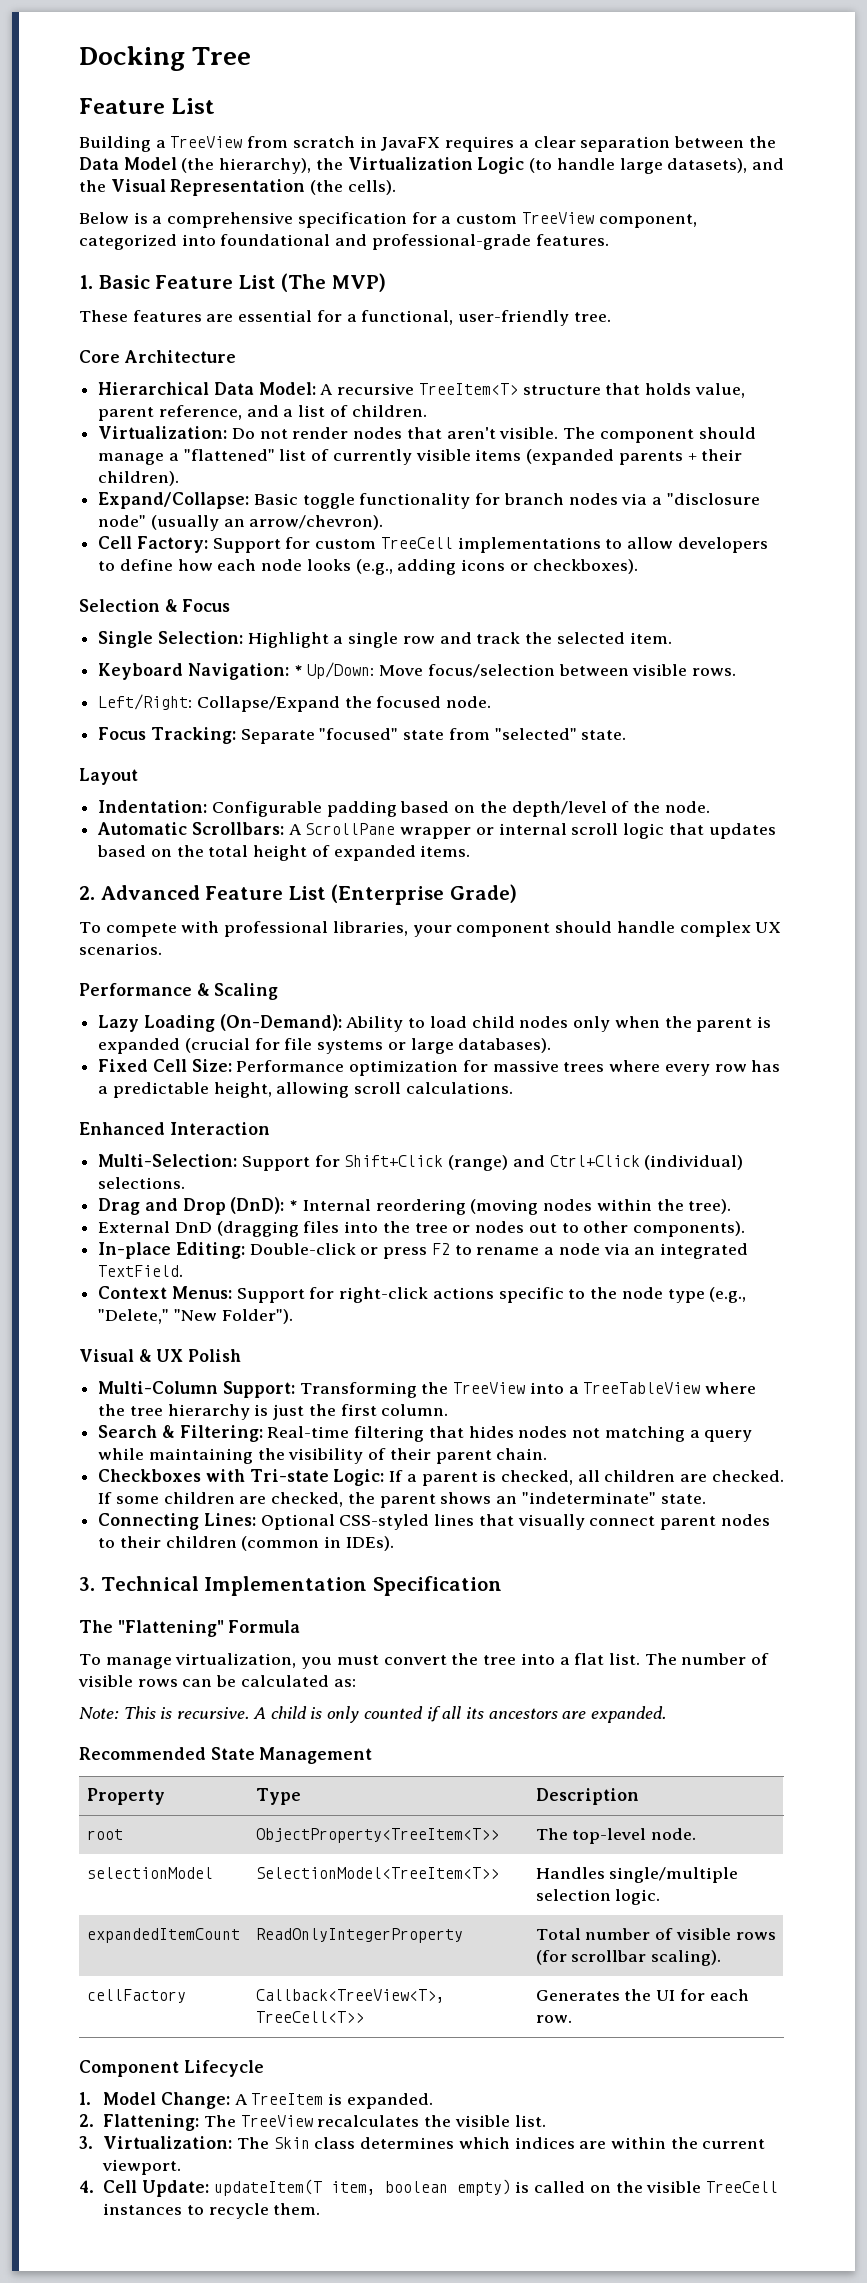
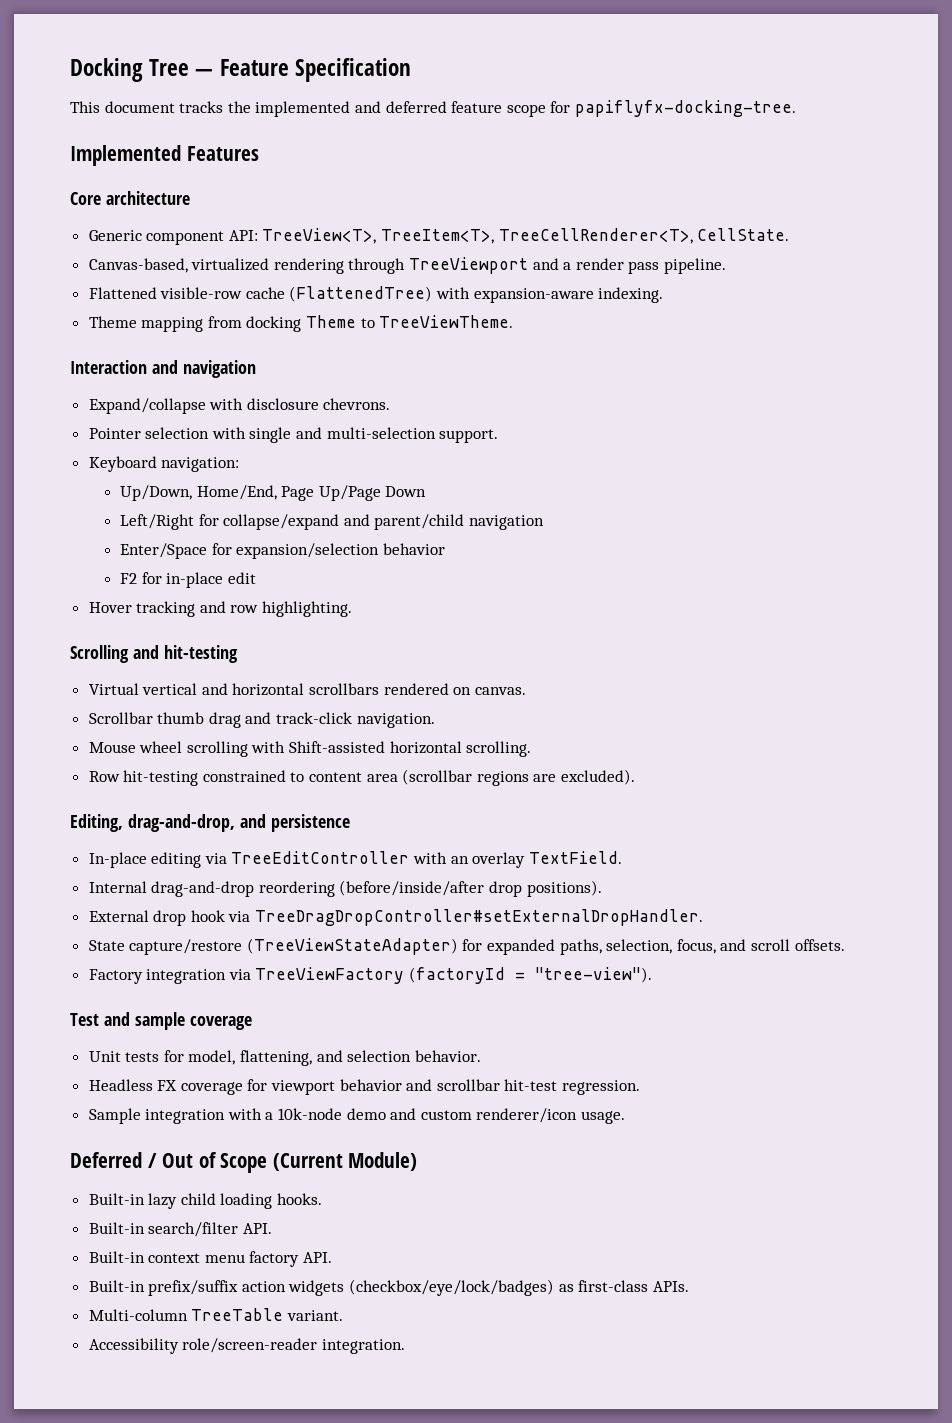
- Docking Tree
- Feature List
- Building a TreeView from scratch in JavaFX requires a clear separation between the Data Model (the hierarchy), the Virtualization Logic (to handle large datasets), and the Visual Representation (the cells).
- Below is a comprehensive specification for a custom TreeView component, categorized into foundational and professional-grade features.
- 1. Basic Feature List (The MVP)
- These features are essential for a functional, user-friendly tree.
- Core Architecture
- Hierarchical Data Model: A recursive TreeItem<T> structure that holds value, parent reference, and a list of children.
- Virtualization: Do not render nodes that aren't visible. The component should manage a "flattened" list of currently visible items (expanded parents + their children).
- Expand/Collapse: Basic toggle functionality for branch nodes via a "disclosure node" (usually an arrow/chevron).
- Cell Factory: Support for custom TreeCell implementations to allow developers to define how each node looks (e.g., adding icons or checkboxes).
- Selection & Focus
- Single Selection: Highlight a single row and track the selected item.
- Keyboard Navigation: * Up/Down: Move focus/selection between visible rows.
- Left/Right: Collapse/Expand the focused node.
- Focus Tracking: Separate "focused" state from "selected" state.
- Layout
- Indentation: Configurable padding based on the depth/level of the node.
- Automatic Scrollbars: A ScrollPane wrapper or internal scroll logic that updates based on the total height of expanded items.
- 2. Advanced Feature List (Enterprise Grade)
- To compete with professional libraries, your component should handle complex UX scenarios.
- Performance & Scaling
- Lazy Loading (On-Demand): Ability to load child nodes only when the parent is expanded (crucial for file systems or large databases).
- Fixed Cell Size: Performance optimization for massive trees where every row has a predictable height, allowing scroll calculations.
- Enhanced Interaction
- Multi-Selection: Support for Shift+Click (range) and Ctrl+Click (individual) selections.
- Drag and Drop (DnD): * Internal reordering (moving nodes within the tree).
- External DnD (dragging files into the tree or nodes out to other components).
- In-place Editing: Double-click or press F2 to rename a node via an integrated TextField.
- Context Menus: Support for right-click actions specific to the node type (e.g., "Delete," "New Folder").
- Visual & UX Polish
- Multi-Column Support: Transforming the TreeView into a TreeTableView where the tree hierarchy is just the first column.
- Search & Filtering: Real-time filtering that hides nodes not matching a query while maintaining the visibility of their parent chain.
- Checkboxes with Tri-state Logic: If a parent is checked, all children are checked. If some children are checked, the parent shows an "indeterminate" state.
- Connecting Lines: Optional CSS-styled lines that visually connect parent nodes to their children (common in IDEs).
- 3. Technical Implementation Specification
- The "Flattening" Formula
- To manage virtualization, you must convert the tree into a flat list. The number of visible rows can be calculated as:
- Note: This is recursive. A child is only counted if all its ancestors are expanded.
- Recommended State Management
- Property | Type | Description
- root | ObjectProperty<TreeItem<T>> | The top-level node.
- selectionModel | SelectionModel<TreeItem<T>> | Handles single/multiple selection logic.
- expandedItemCount | ReadOnlyIntegerProperty | Total number of visible rows (for scrollbar scaling).
- cellFactory | Callback<TreeView<T>, TreeCell<T>> | Generates the UI for each row.
- Component Lifecycle
- 1. Model Change: A TreeItem is expanded.
- 2. Flattening: The TreeView recalculates the visible list.
- 3. Virtualization: The Skin class determines which indices are within the current viewport.
- 4. Cell Update: updateItem(T item, boolean empty) is called on the visible TreeCell instances to recycle them.
+ Docking Tree — Feature Specification
+ This document tracks the implemented and deferred feature scope for papiflyfx-docking-tree.
+ Implemented Features
+ Core architecture
+ Generic component API: TreeView<T>, TreeItem<T>, TreeCellRenderer<T>, CellState.
+ Canvas-based, virtualized rendering through TreeViewport and a render pass pipeline.
+ Flattened visible-row cache (FlattenedTree) with expansion-aware indexing.
+ Theme mapping from docking Theme to TreeViewTheme.
+ Interaction and navigation
+ Expand/collapse with disclosure chevrons.
+ Pointer selection with single and multi-selection support.
+ Keyboard navigation:
+ Up/Down, Home/End, Page Up/Page Down
+ Left/Right for collapse/expand and parent/child navigation
+ Enter/Space for expansion/selection behavior
+ F2 for in-place edit
+ Hover tracking and row highlighting.
+ Scrolling and hit-testing
+ Virtual vertical and horizontal scrollbars rendered on canvas.
+ Scrollbar thumb drag and track-click navigation.
+ Mouse wheel scrolling with Shift-assisted horizontal scrolling.
+ Row hit-testing constrained to content area (scrollbar regions are excluded).
+ Editing, drag-and-drop, and persistence
+ In-place editing via TreeEditController with an overlay TextField.
+ Internal drag-and-drop reordering (before/inside/after drop positions).
+ External drop hook via TreeDragDropController#setExternalDropHandler.
+ State capture/restore (TreeViewStateAdapter) for expanded paths, selection, focus, and scroll offsets.
+ Factory integration via TreeViewFactory (factoryId = "tree-view").
+ Test and sample coverage
+ Unit tests for model, flattening, and selection behavior.
+ Headless FX coverage for viewport behavior and scrollbar hit-test regression.
+ Sample integration with a 10k-node demo and custom renderer/icon usage.
+ Deferred / Out of Scope (Current Module)
+ Built-in lazy child loading hooks.
+ Built-in search/filter API.
+ Built-in context menu factory API.
+ Built-in prefix/suffix action widgets (checkbox/eye/lock/badges) as first-class APIs.
+ Multi-column TreeTable variant.
+ Accessibility role/screen-reader integration.

